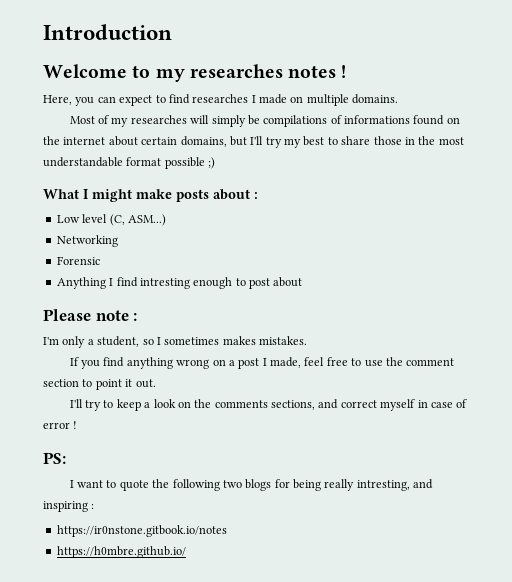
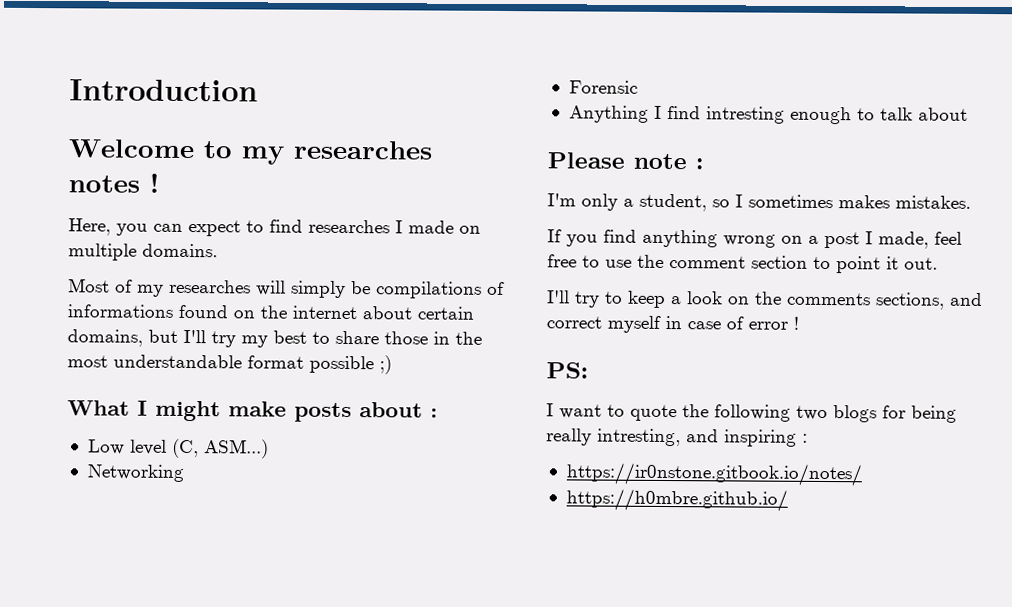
- Anything I find intresting enough to post about
+ Anything I find intresting enough to talk about
- https://ir0nstone.gitbook.io/notes
+ https://ir0nstone.gitbook.io/notes/

